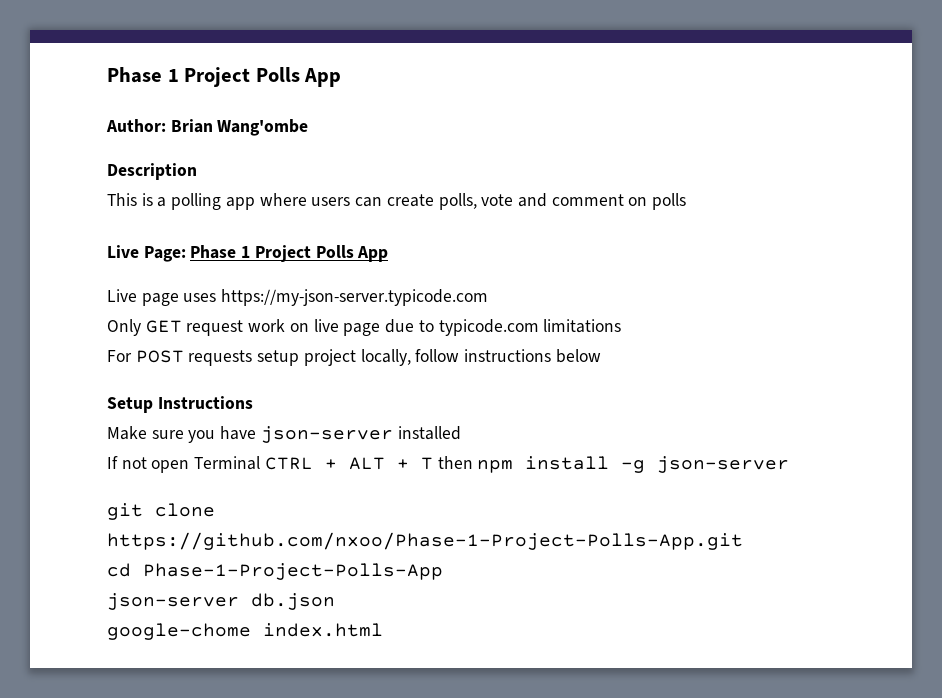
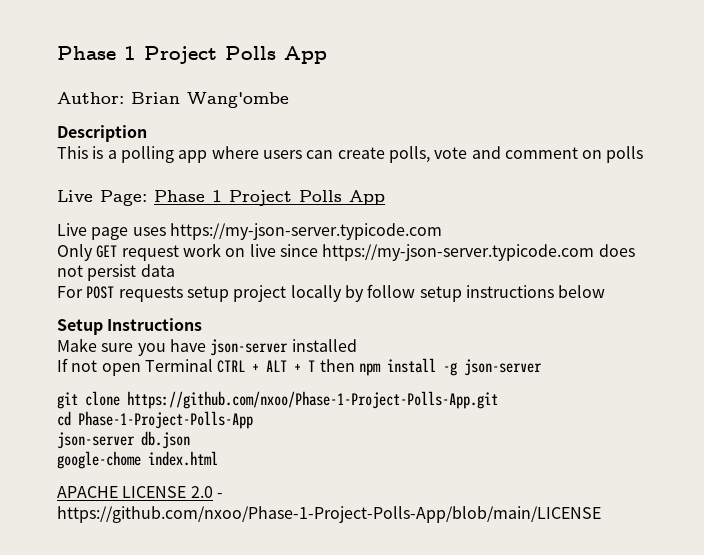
- Only GET request work on live page due to typicode.com limitations
+ Only GET request work on live since https://my-json-server.typicode.com does not persist data
- For POST requests setup project locally, follow instructions below
+ For POST requests setup project locally by follow setup instructions below
+ APACHE LICENSE 2.0 - https://github.com/nxoo/Phase-1-Project-Polls-App/blob/main/LICENSE

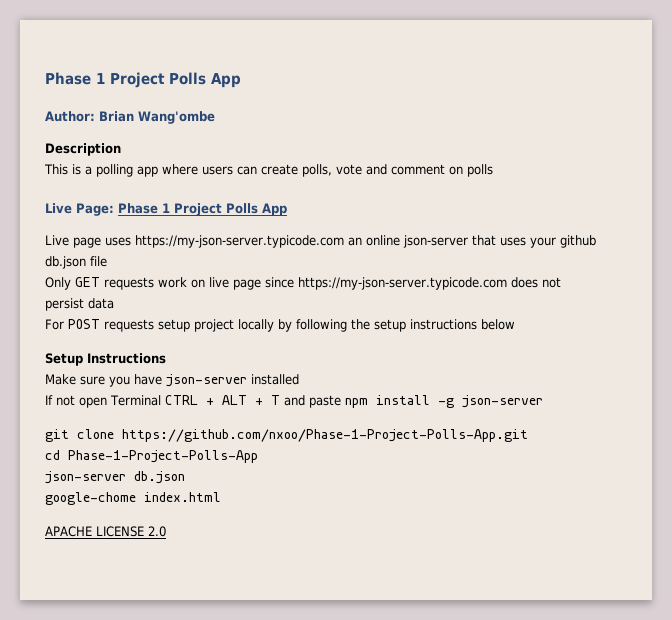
- Live page uses https://my-json-server.typicode.com
+ Live page uses https://my-json-server.typicode.com an online json-server that uses your github db.json file
- Only GET request work on live since https://my-json-server.typicode.com does not persist data
+ Only GET requests work on live page since https://my-json-server.typicode.com does not persist data
- For POST requests setup project locally by follow setup instructions below
+ For POST requests setup project locally by following the setup instructions below
- If not open Terminal CTRL + ALT + T then npm install -g json-server
+ If not open Terminal CTRL + ALT + T and paste npm install -g json-server
- APACHE LICENSE 2.0 - https://github.com/nxoo/Phase-1-Project-Polls-App/blob/main/LICENSE
+ APACHE LICENSE 2.0

